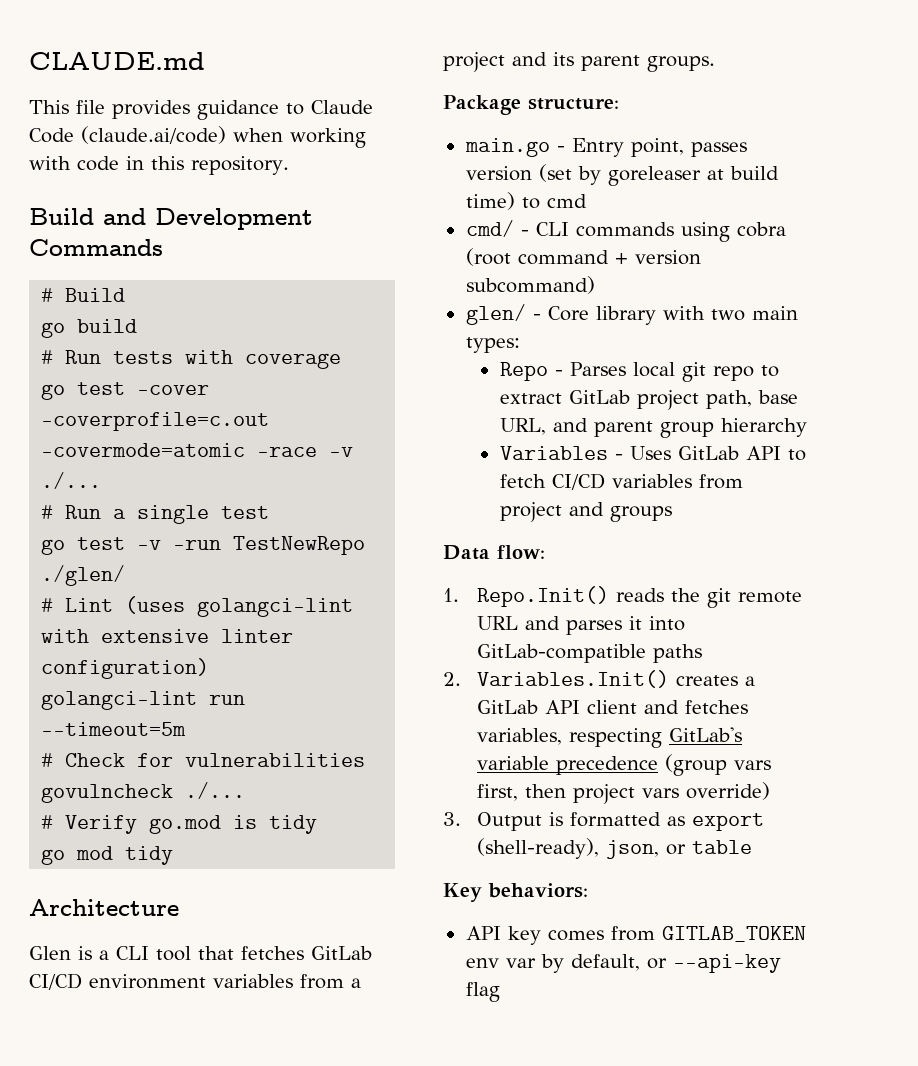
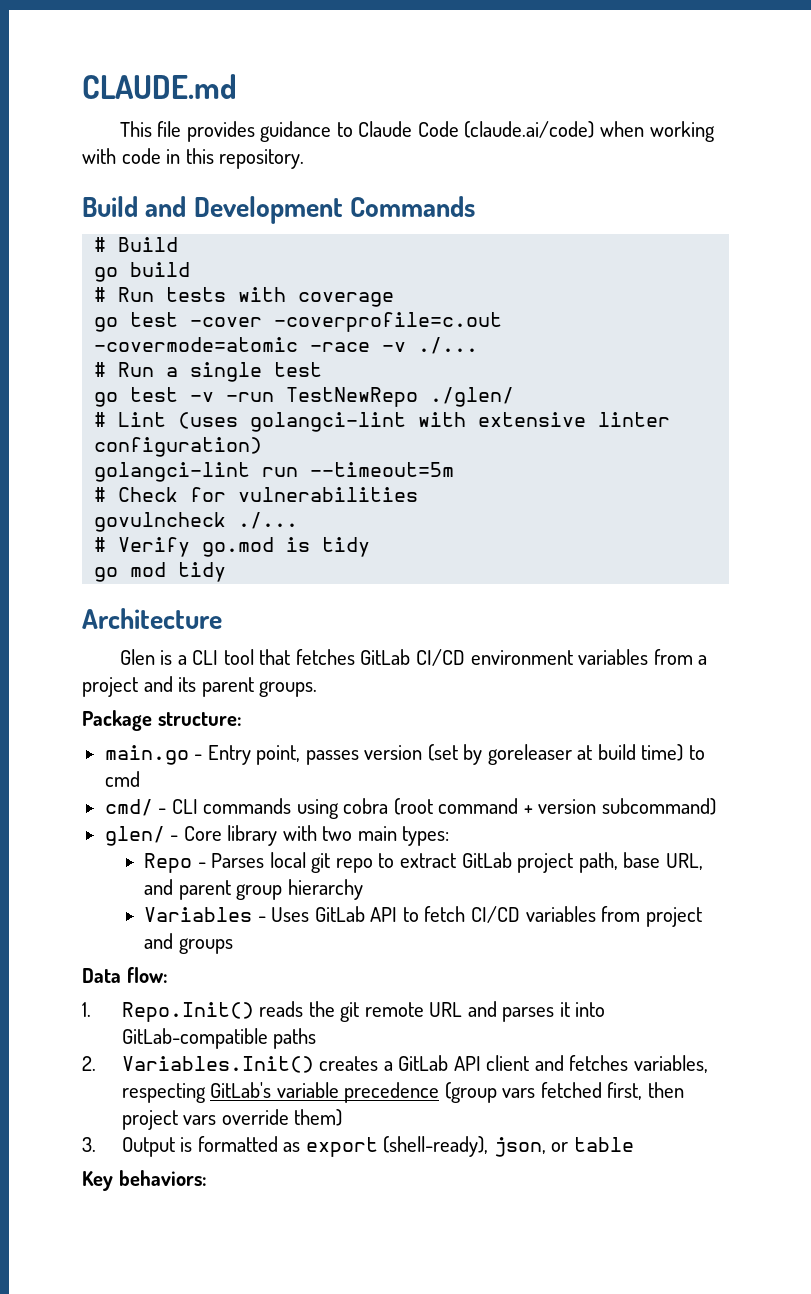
- 2. Variables.Init() creates a GitLab API client and fetches variables, respecting GitLab's variable precedence (group vars first, then project vars override)
+ 2. Variables.Init() creates a GitLab API client and fetches variables, respecting GitLab's variable precedence (group vars fetched first, then project vars override them)
- API key comes from GITLAB_TOKEN env var by default, or --api-key flag

